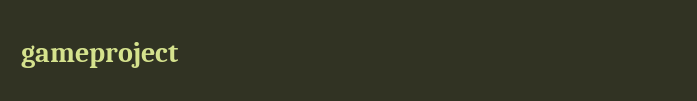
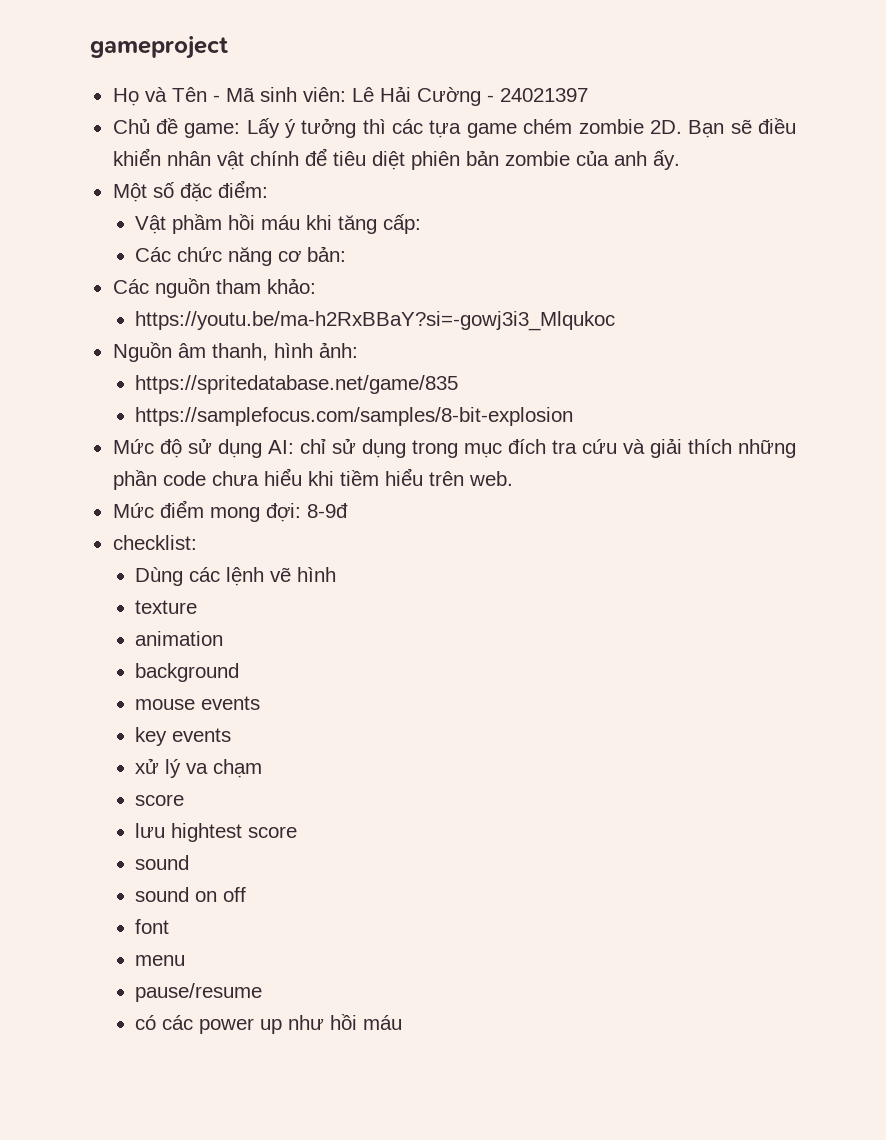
+ Họ và Tên - Mã sinh viên: Lê Hải Cường - 24021397
+ Chủ đề game: Lấy ý tưởng thì các tựa game chém zombie 2D. Bạn sẽ điều khiển nhân vật chính để tiêu diệt phiên bản zombie của anh ấy.
+ Một số đặc điểm:
+ Vật phầm hồi máu khi tăng cấp:
+ Các chức năng cơ bản:
+ Các nguồn tham khảo:
+ https://youtu.be/ma-h2RxBBaY?si=-gowj3i3_Mlqukoc
+ Nguồn âm thanh, hình ảnh:
+ https://spritedatabase.net/game/835
+ https://samplefocus.com/samples/8-bit-explosion
+ Mức độ sử dụng AI: chỉ sử dụng trong mục đích tra cứu và giải thích những phần code chưa hiểu khi tiềm hiểu trên web.
+ Mức điểm mong đợi: 8-9đ
+ checklist:
+ Dùng các lệnh vẽ hình
+ texture
+ animation
+ background
+ mouse events
+ key events
+ xử lý va chạm
+ score
+ lưu hightest score
+ sound
+ sound on off
+ font
+ menu
+ pause/resume
+ có các power up như hồi máu

